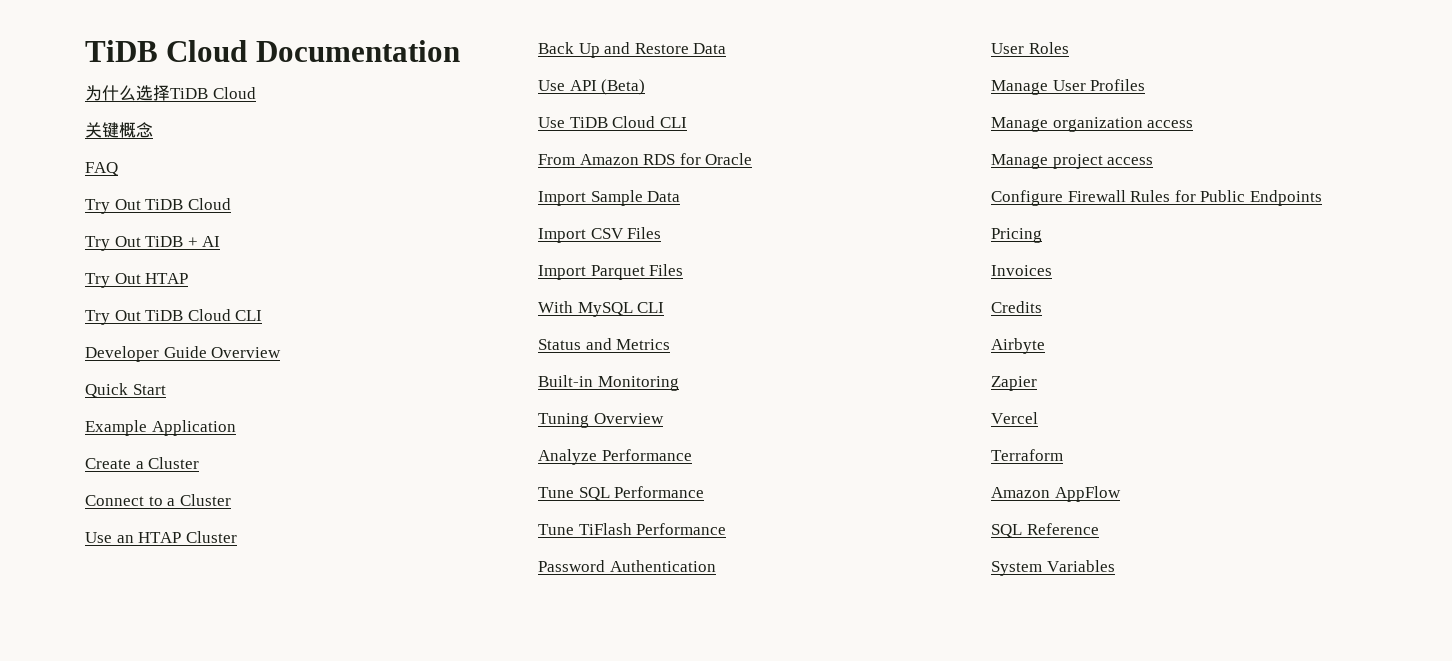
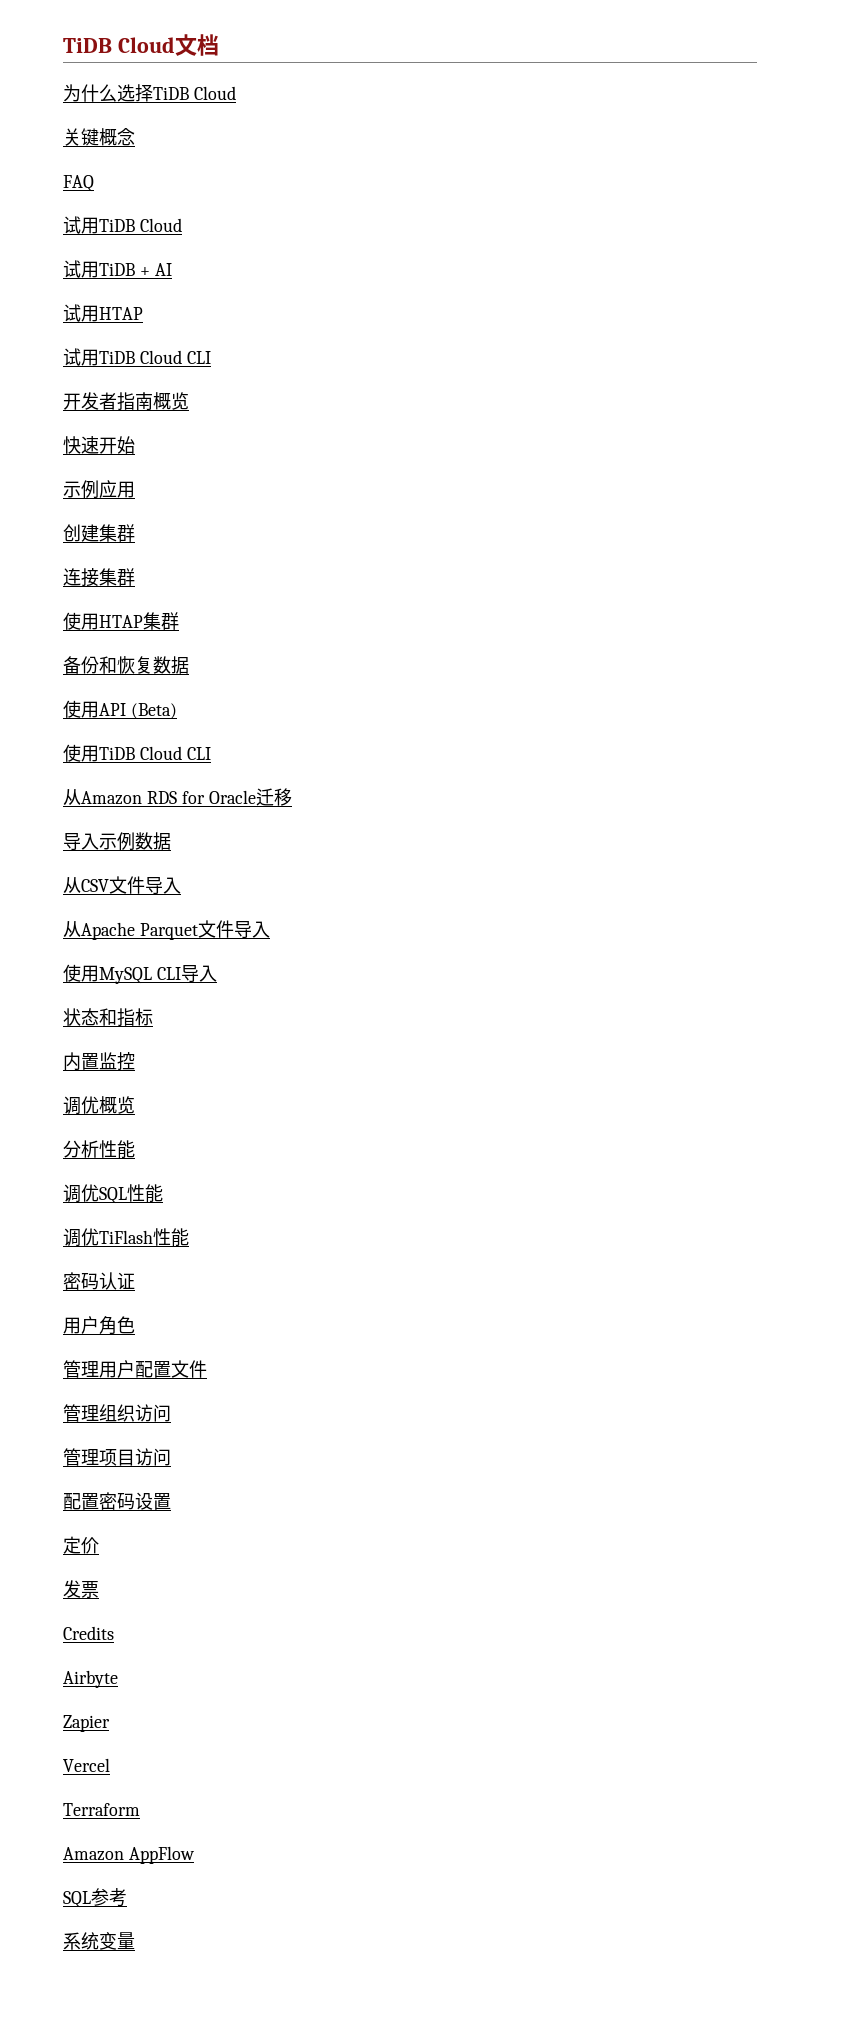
- TiDB Cloud Documentation
+ TiDB Cloud文档
  FAQ
- Try Out TiDB Cloud
- Try Out TiDB + AI
+ 试用TiDB Cloud
+ 试用TiDB + AI
- Try Out HTAP
+ 试用HTAP
- Try Out TiDB Cloud CLI
- Developer Guide Overview
- Quick Start
- Example Application
- Create a Cluster
- Connect to a Cluster
- Use an HTAP Cluster
- Back Up and Restore Data
- Use API (Beta)
+ 试用TiDB Cloud CLI
+ 开发者指南概览
+ 快速开始
+ 示例应用
+ 创建集群
+ 连接集群
+ 使用HTAP集群
+ 备份和恢复数据
+ 使用API (Beta)
- Use TiDB Cloud CLI
- From Amazon RDS for Oracle
- Import Sample Data
- Import CSV Files
- Import Parquet Files
- With MySQL CLI
- Status and Metrics
- Built-in Monitoring
- Tuning Overview
- Analyze Performance
- Tune SQL Performance
- Tune TiFlash Performance
- Password Authentication
- User Roles
- Manage User Profiles
- Manage organization access
- Manage project access
- Configure Firewall Rules for Public Endpoints
- Pricing
- Invoices
+ 使用TiDB Cloud CLI
+ 从Amazon RDS for Oracle迁移
+ 导入示例数据
+ 从CSV文件导入
+ 从Apache Parquet文件导入
+ 使用MySQL CLI导入
+ 状态和指标
+ 内置监控
+ 调优概览
+ 分析性能
+ 调优SQL性能
+ 调优TiFlash性能
+ 密码认证
+ 用户角色
+ 管理用户配置文件
+ 管理组织访问
+ 管理项目访问
+ 配置密码设置
+ 定价
+ 发票
- SQL Reference
- System Variables
+ SQL参考
+ 系统变量

